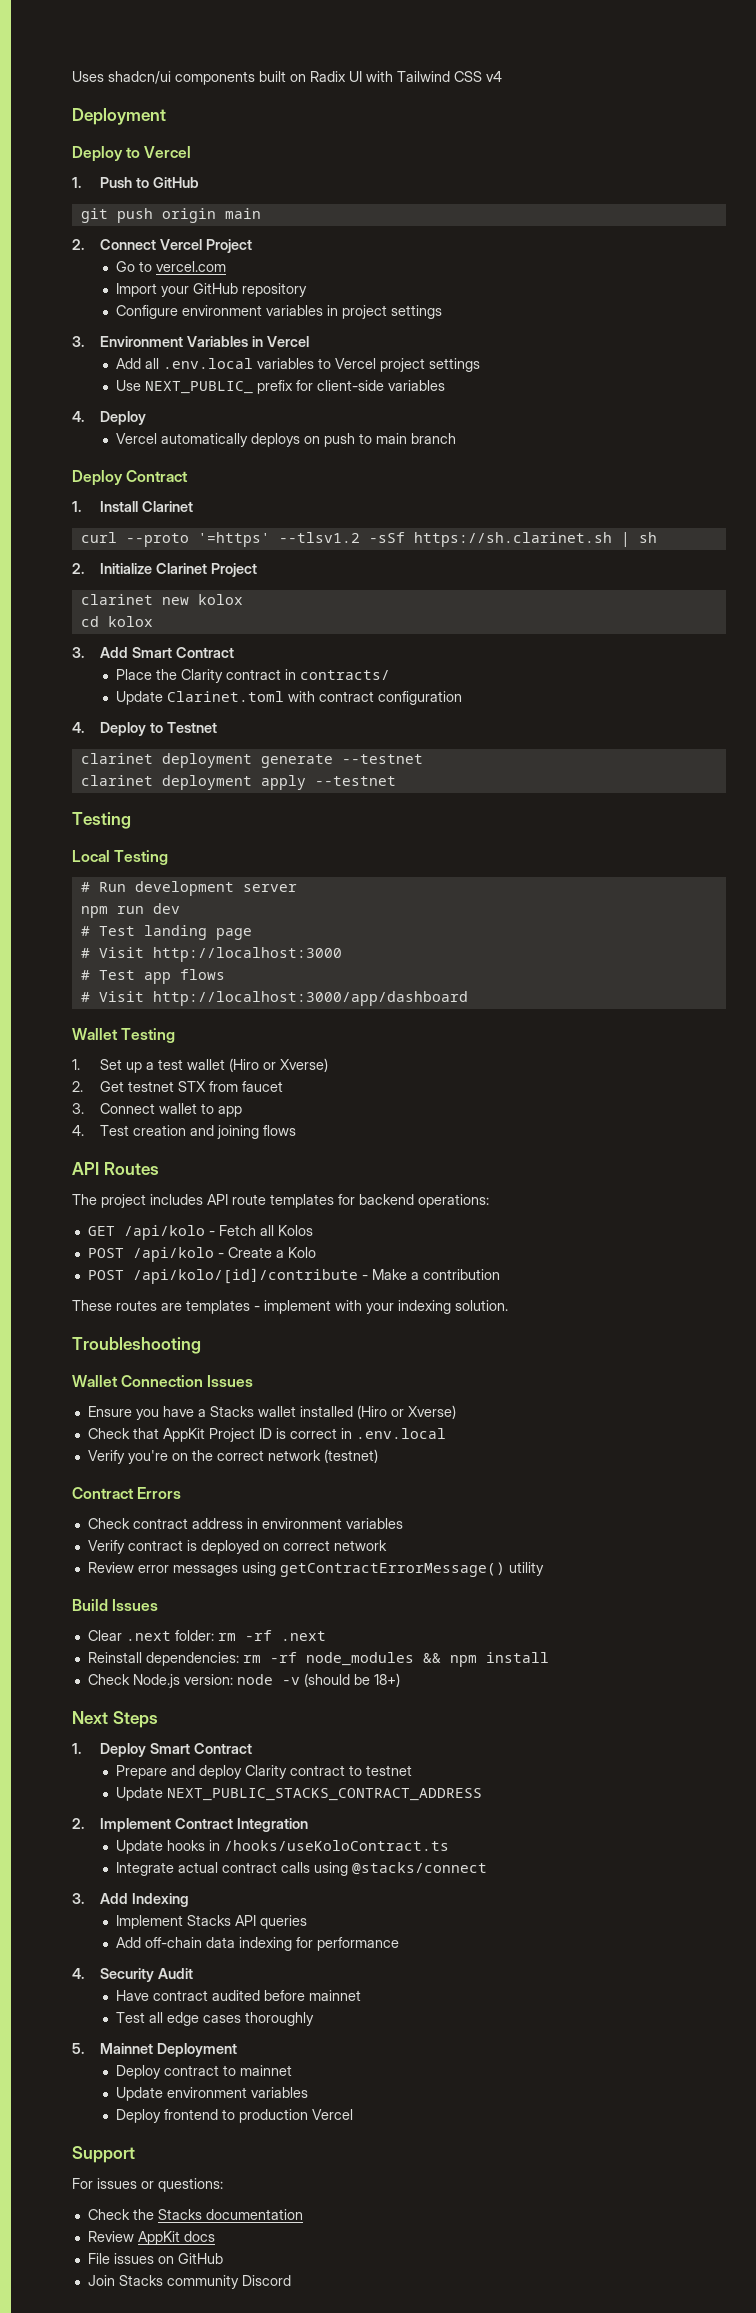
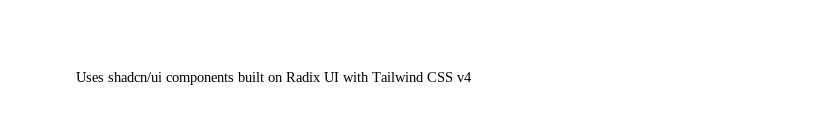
  Uses shadcn/ui components built on Radix UI with Tailwind CSS v4
- Deployment
- Deploy to Vercel
- 1. Push to GitHub
- git push origin main
- 2. Connect Vercel Project
- Go to vercel.com
- Import your GitHub repository
- Configure environment variables in project settings
- 3. Environment Variables in Vercel
- Add all .env.local variables to Vercel project settings
- Use NEXT_PUBLIC_ prefix for client-side variables
- 4. Deploy
- Vercel automatically deploys on push to main branch
- Deploy Contract
- 1. Install Clarinet
- curl --proto '=https' --tlsv1.2 -sSf https://sh.clarinet.sh | sh
- 2. Initialize Clarinet Project
- clarinet new kolox
- cd kolox
- 3. Add Smart Contract
- Place the Clarity contract in contracts/
- Update Clarinet.toml with contract configuration
- 4. Deploy to Testnet
- clarinet deployment generate --testnet
- clarinet deployment apply --testnet
- Testing
- Local Testing
- # Run development server
- npm run dev
- # Test landing page
- # Visit http://localhost:3000
- # Test app flows
- # Visit http://localhost:3000/app/dashboard
- Wallet Testing
- 1. Set up a test wallet (Hiro or Xverse)
- 2. Get testnet STX from faucet
- 3. Connect wallet to app
- 4. Test creation and joining flows
- API Routes
- The project includes API route templates for backend operations:
- GET /api/kolo - Fetch all Kolos
- POST /api/kolo - Create a Kolo
- POST /api/kolo/[id]/contribute - Make a contribution
- These routes are templates - implement with your indexing solution.
- Troubleshooting
- Wallet Connection Issues
- Ensure you have a Stacks wallet installed (Hiro or Xverse)
- Check that AppKit Project ID is correct in .env.local
- Verify you're on the correct network (testnet)
- Contract Errors
- Check contract address in environment variables
- Verify contract is deployed on correct network
- Review error messages using getContractErrorMessage() utility
- Build Issues
- Clear .next folder: rm -rf .next
- Reinstall dependencies: rm -rf node_modules && npm install
- Check Node.js version: node -v (should be 18+)
- Next Steps
- 1. Deploy Smart Contract
- Prepare and deploy Clarity contract to testnet
- Update NEXT_PUBLIC_STACKS_CONTRACT_ADDRESS
- 2. Implement Contract Integration
- Update hooks in /hooks/useKoloContract.ts
- Integrate actual contract calls using @stacks/connect
- 3. Add Indexing
- Implement Stacks API queries
- Add off-chain data indexing for performance
- 4. Security Audit
- Have contract audited before mainnet
- Test all edge cases thoroughly
- 5. Mainnet Deployment
- Deploy contract to mainnet
- Update environment variables
- Deploy frontend to production Vercel
- Support
- For issues or questions:
- Check the Stacks documentation
- Review AppKit docs
- File issues on GitHub
- Join Stacks community Discord

